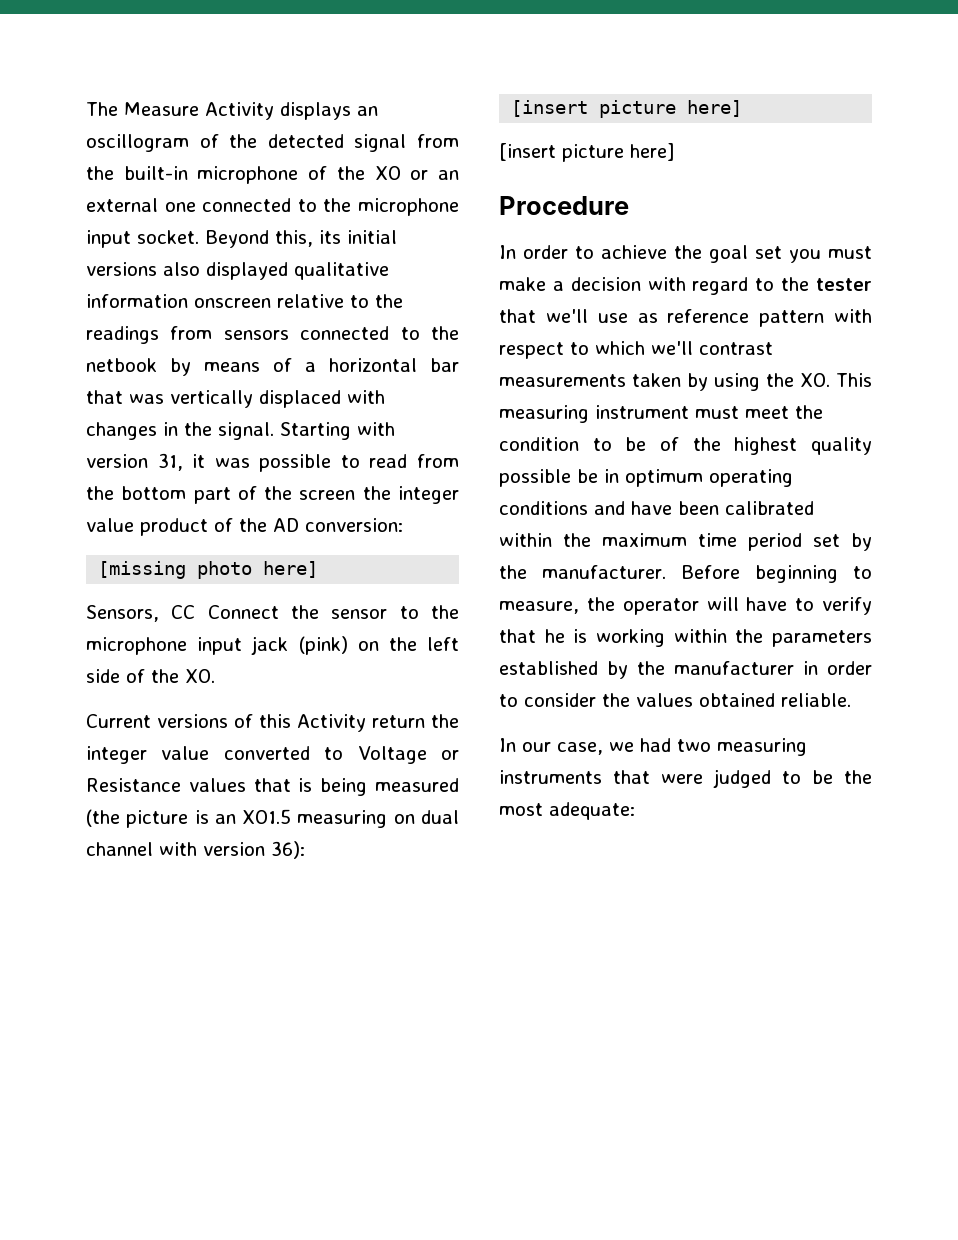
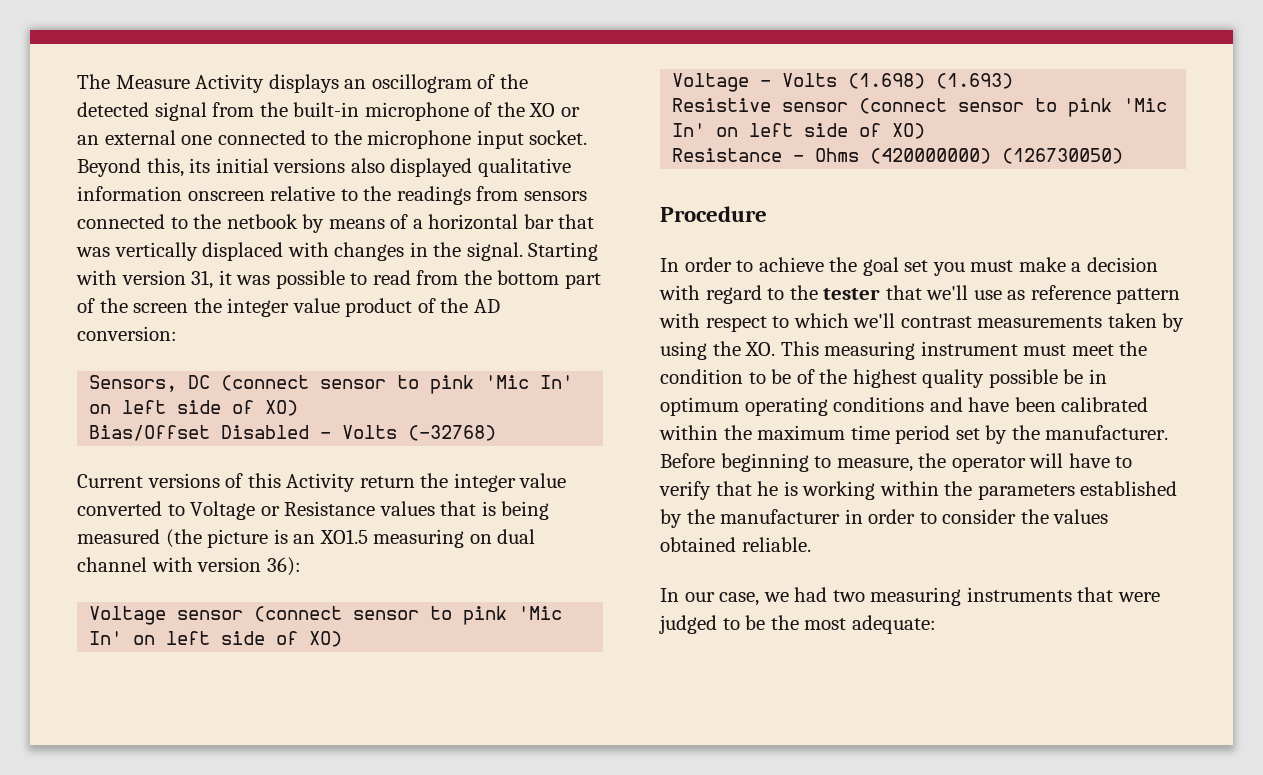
- [missing photo here]
- Sensors, CC Connect the sensor to the microphone input jack (pink) on the left side of the XO.
+ Sensors, DC (connect sensor to pink 'Mic In' on left side of XO)
+ Bias/Offset Disabled - Volts (-32768)
  Current versions of this Activity return the integer value converted to Voltage or Resistance values that is being measured (the picture is an XO1.5 measuring on dual channel with version 36):
- [insert picture here]
- [insert picture here]
+ Voltage sensor (connect sensor to pink 'Mic In' on left side of XO)
+ Voltage - Volts (1.698) (1.693)
+ Resistive sensor (connect sensor to pink 'Mic In' on left side of XO)
+ Resistance - Ohms (420000000) (126730050)

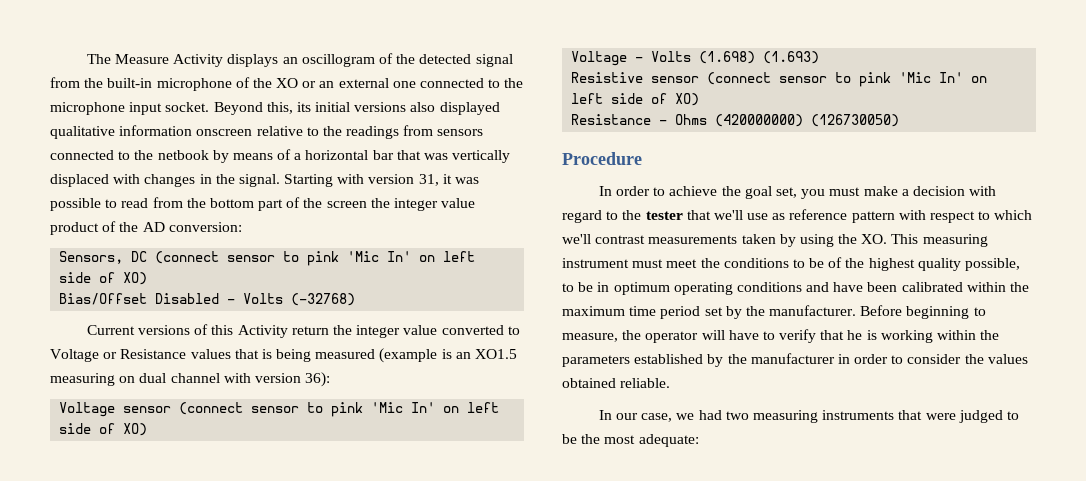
- Current versions of this Activity return the integer value converted to Voltage or Resistance values that is being measured (the picture is an XO1.5 measuring on dual channel with version 36):
+ Current versions of this Activity return the integer value converted to Voltage or Resistance values that is being measured (example is an XO1.5 measuring on dual channel with version 36):
- In order to achieve the goal set you must make a decision with regard to the tester that we'll use as reference pattern with respect to which we'll contrast measurements taken by using the XO. This measuring instrument must meet the condition to be of the highest quality possible be in optimum operating conditions and have been calibrated within the maximum time period set by the manufacturer.
+ In order to achieve the goal set, you must make a decision with regard to the tester that we'll use as reference pattern with respect to which we'll contrast measurements taken by using the XO. This measuring instrument must meet the conditions to be of the highest quality possible, to be in optimum operating conditions and have been calibrated within the maximum time period set by the manufacturer.

